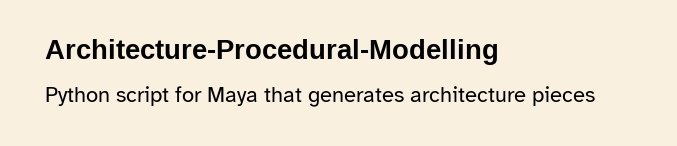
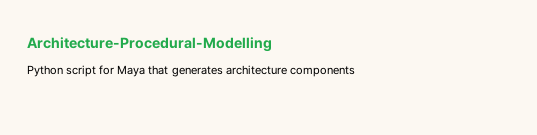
- Python script for Maya that generates architecture pieces
+ Python script for Maya that generates architecture components

